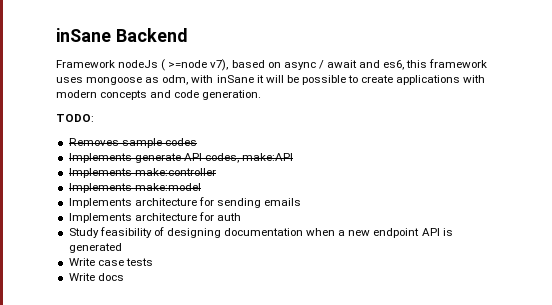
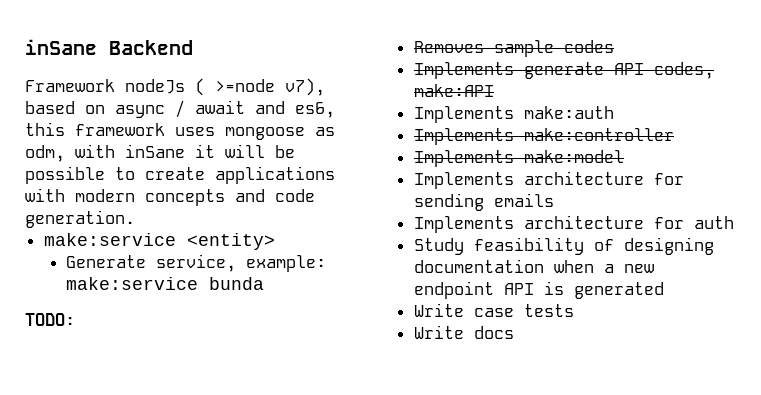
+ make:service <entity>
+ Generate service, example: make:service bunda
+ Implements make:auth

